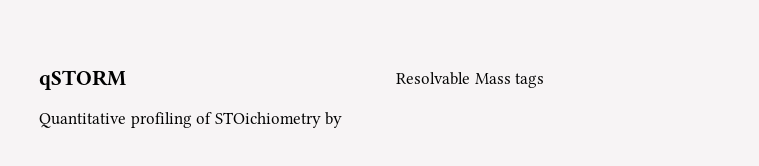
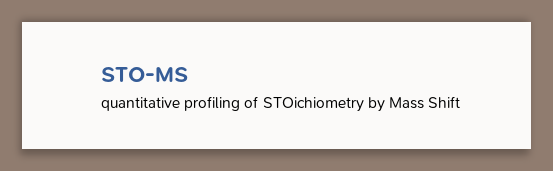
- qSTORM
- Quantitative profiling of STOichiometry by Resolvable Mass tags
+ STO-MS
+ quantitative profiling of STOichiometry by Mass Shift

